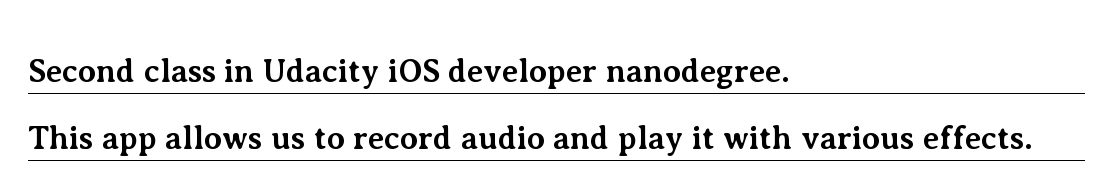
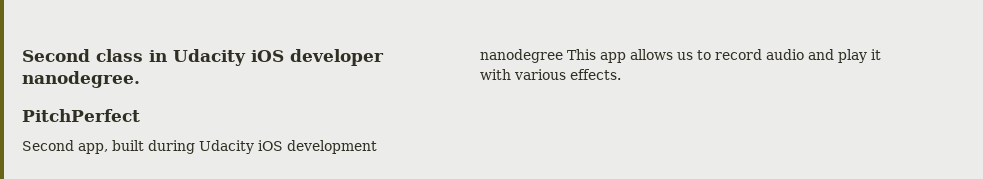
- This app allows us to record audio and play it with various effects.
+ PitchPerfect
+ Second app, built during Udacity iOS development nanodegree This app allows us to record audio and play it with various effects.

